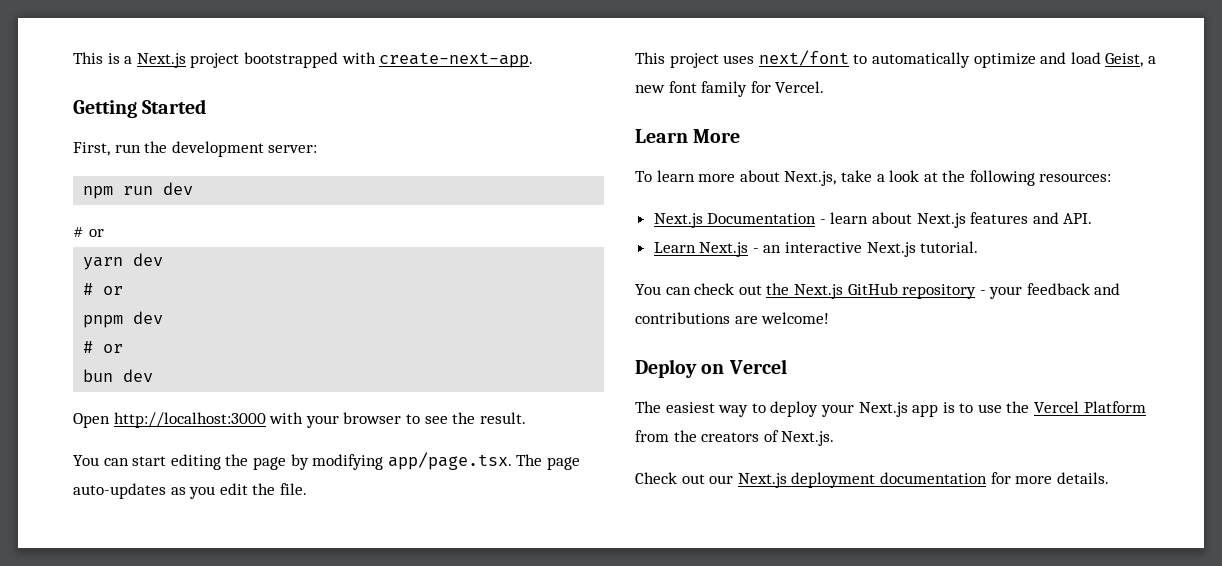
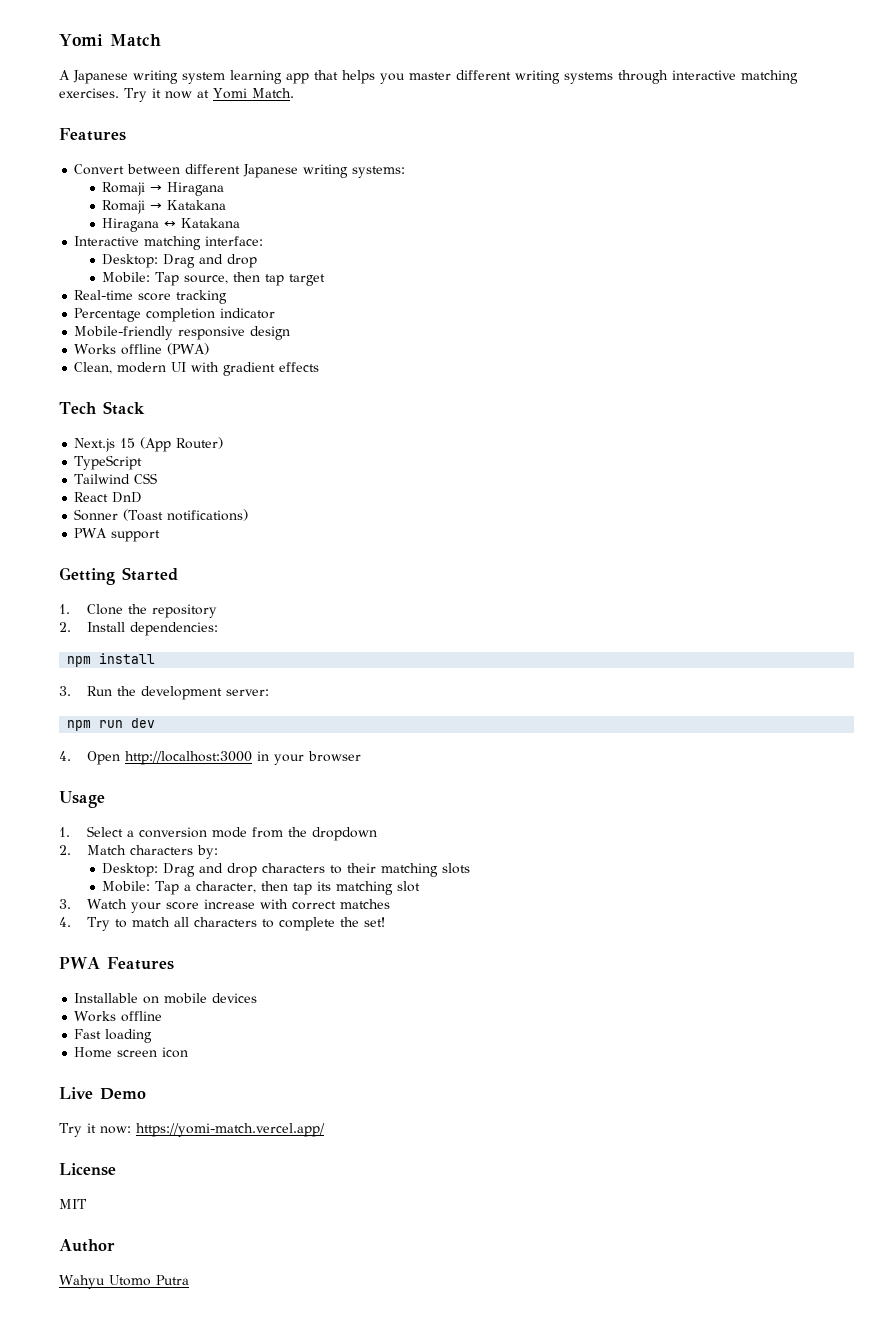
- This is a Next.js project bootstrapped with create-next-app.
+ Yomi Match
+ A Japanese writing system learning app that helps you master different writing systems through interactive matching exercises. Try it now at Yomi Match.
+ Features
+ Convert between different Japanese writing systems:
+ Romaji → Hiragana
+ Romaji → Katakana
+ Hiragana ↔ Katakana
+ Interactive matching interface:
+ Desktop: Drag and drop
+ Mobile: Tap source, then tap target
+ Real-time score tracking
+ Percentage completion indicator
+ Mobile-friendly responsive design
+ Works offline (PWA)
+ Clean, modern UI with gradient effects
+ Tech Stack
+ Next.js 15 (App Router)
+ TypeScript
+ Tailwind CSS
+ React DnD
+ Sonner (Toast notifications)
+ PWA support
  Getting Started
- First, run the development server:
+ 1. Clone the repository
+ 2. Install dependencies:
+ npm install
+ 3. Run the development server:
  npm run dev
- # or
- yarn dev
- # or
- pnpm dev
- # or
- bun dev
- Open http://localhost:3000 with your browser to see the result.
- You can start editing the page by modifying app/page.tsx. The page auto-updates as you edit the file.
- This project uses next/font to automatically optimize and load Geist, a new font family for Vercel.
- Learn More
- To learn more about Next.js, take a look at the following resources:
- Next.js Documentation - learn about Next.js features and API.
- Learn Next.js - an interactive Next.js tutorial.
- You can check out the Next.js GitHub repository - your feedback and contributions are welcome!
- Deploy on Vercel
- The easiest way to deploy your Next.js app is to use the Vercel Platform from the creators of Next.js.
- Check out our Next.js deployment documentation for more details.
+ 4. Open http://localhost:3000 in your browser
+ Usage
+ 1. Select a conversion mode from the dropdown
+ 2. Match characters by:
+ Desktop: Drag and drop characters to their matching slots
+ Mobile: Tap a character, then tap its matching slot
+ 3. Watch your score increase with correct matches
+ 4. Try to match all characters to complete the set!
+ PWA Features
+ Installable on mobile devices
+ Works offline
+ Fast loading
+ Home screen icon
+ Live Demo
+ Try it now: https://yomi-match.vercel.app/
+ License
+ MIT
+ Author
+ Wahyu Utomo Putra

